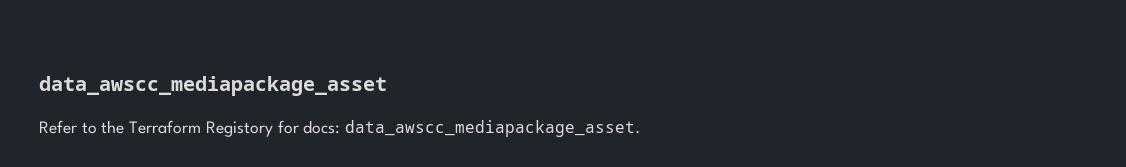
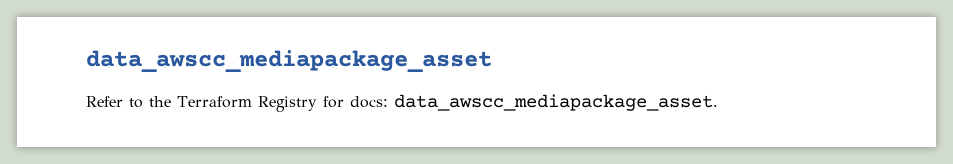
- Refer to the Terraform Registory for docs: data_awscc_mediapackage_asset.
+ Refer to the Terraform Registry for docs: data_awscc_mediapackage_asset.

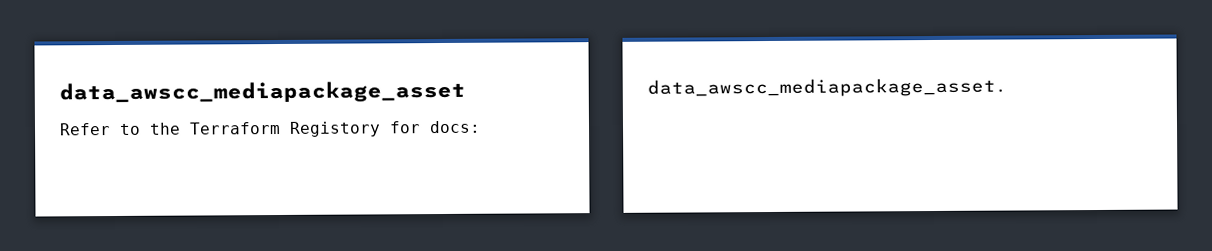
- Refer to the Terraform Registry for docs: data_awscc_mediapackage_asset.
+ Refer to the Terraform Registory for docs: data_awscc_mediapackage_asset.

